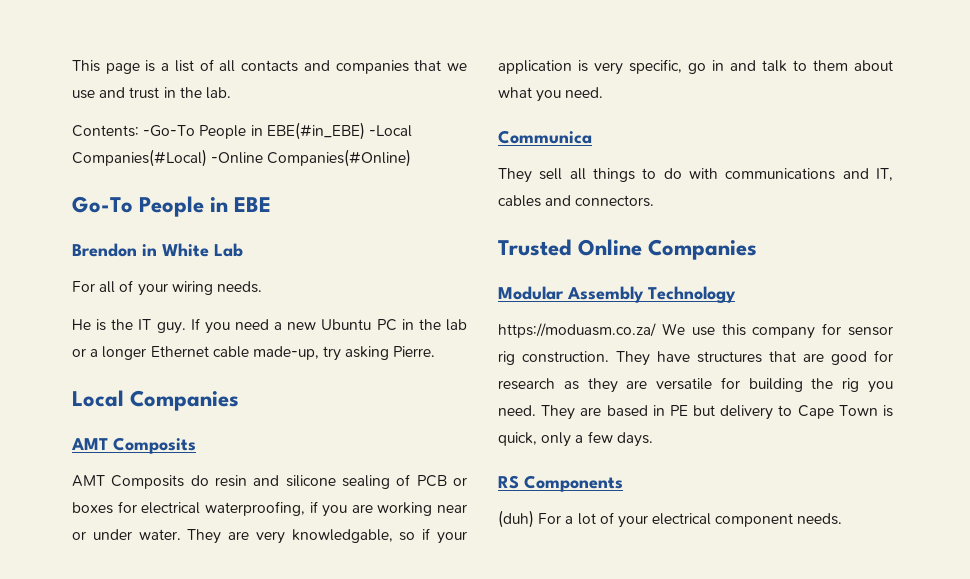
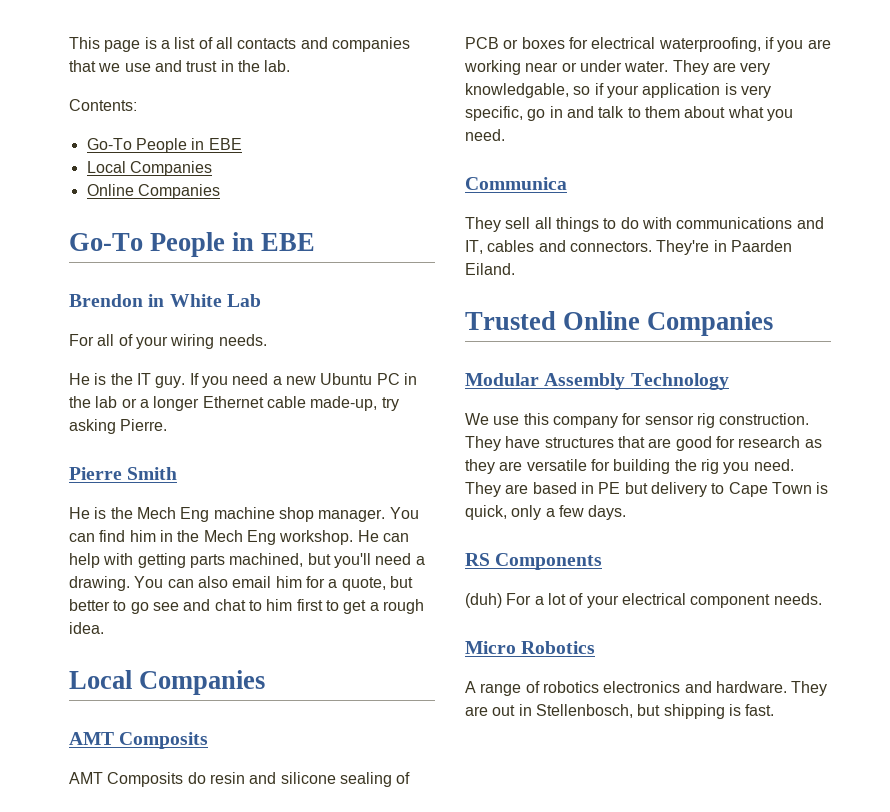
- Contents: -Go-To People in EBE(#in_EBE) -Local Companies(#Local) -Online Companies(#Online)
+ Contents:
+ Go-To People in EBE
+ Local Companies
+ Online Companies
+ Pierre Smith
+ He is the Mech Eng machine shop manager. You can find him in the Mech Eng workshop. He can help with getting parts machined, but you'll need a drawing. You can also email him for a quote, but better to go see and chat to him first to get a rough idea.
+ They're in Paarden Eiland.
- https://moduasm.co.za/ We use this company for sensor rig construction.
+ We use this company for sensor rig construction.
+ Micro Robotics
+ A range of robotics electronics and hardware. They are out in Stellenbosch, but shipping is fast.

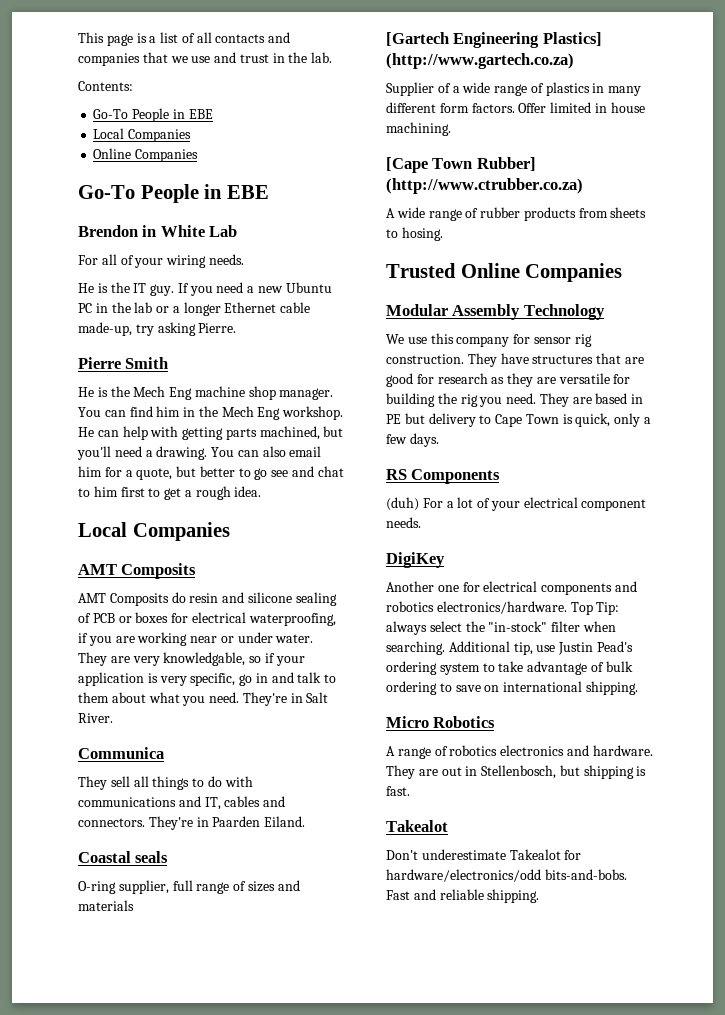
+ They're in Salt River.
+ Coastal seals
+ O-ring supplier, full range of sizes and materials
+ [Gartech Engineering Plastics] (http://www.gartech.co.za)
+ Supplier of a wide range of plastics in many different form factors. Offer limited in house machining.
+ [Cape Town Rubber] (http://www.ctrubber.co.za)
+ A wide range of rubber products from sheets to hosing.
+ DigiKey
+ Another one for electrical components and robotics electronics/hardware. Top Tip: always select the "in-stock" filter when searching. Additional tip, use Justin Pead's ordering system to take advantage of bulk ordering to save on international shipping.
  They are out in Stellenbosch, but shipping is fast.
+ Takealot
+ Don't underestimate Takealot for hardware/electronics/odd bits-and-bobs. Fast and reliable shipping.

